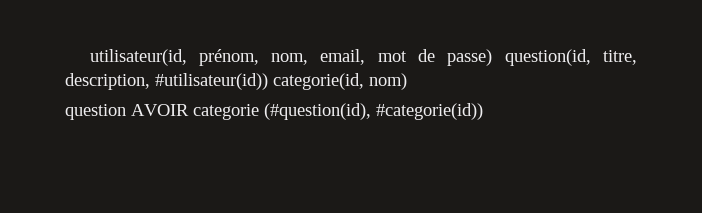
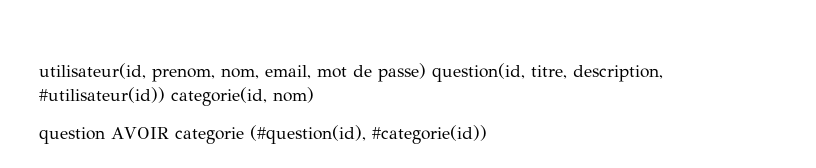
- utilisateur(id, prénom, nom, email, mot de passe) question(id, titre, description, #utilisateur(id)) categorie(id, nom)
+ utilisateur(id, prenom, nom, email, mot de passe) question(id, titre, description, #utilisateur(id)) categorie(id, nom)

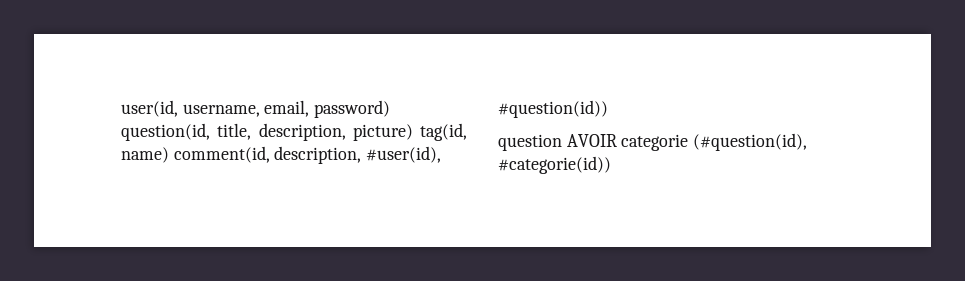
- utilisateur(id, prenom, nom, email, mot de passe) question(id, titre, description, #utilisateur(id)) categorie(id, nom)
+ user(id, username, email, password) question(id, title, description, picture) tag(id, name) comment(id, description, #user(id), #question(id))

